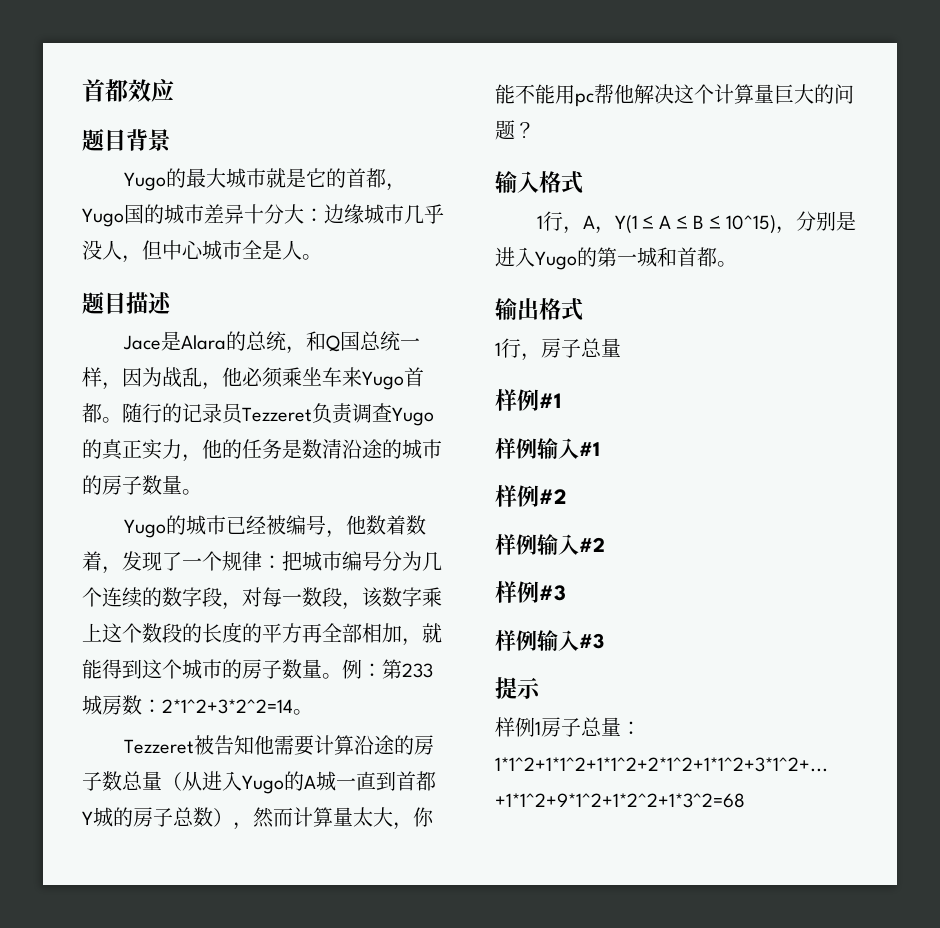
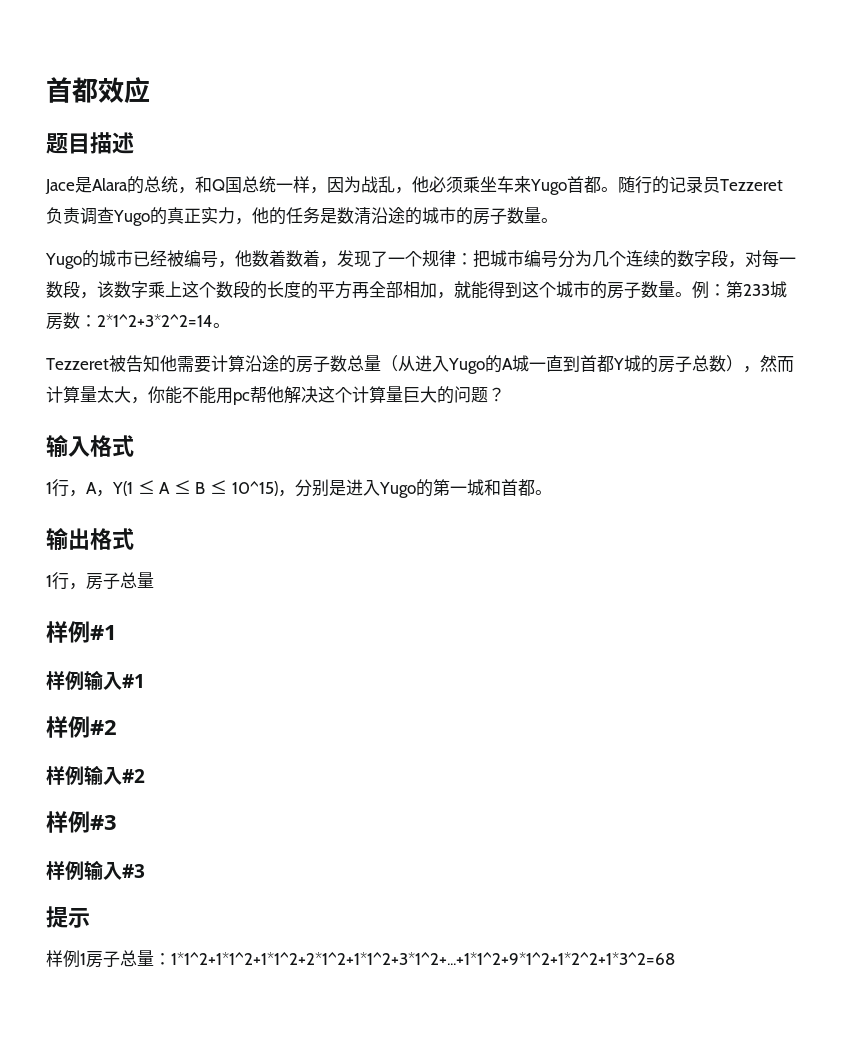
- 题目背景
- Yugo的最大城市就是它的首都，Yugo国的城市差异十分大：边缘城市几乎没人，但中心城市全是人。

